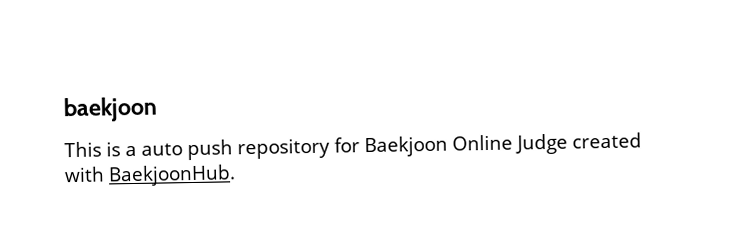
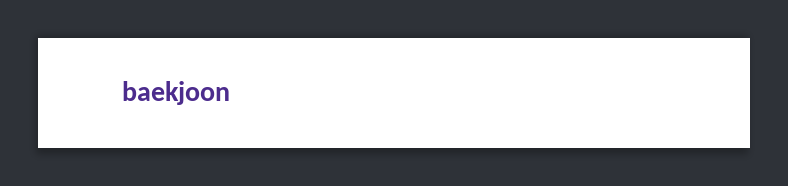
- This is a auto push repository for Baekjoon Online Judge created with BaekjoonHub.

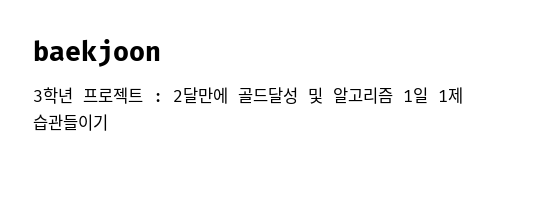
+ 3학년 프로젝트 : 2달만에 골드달성 및 알고리즘 1일 1제 습관들이기

